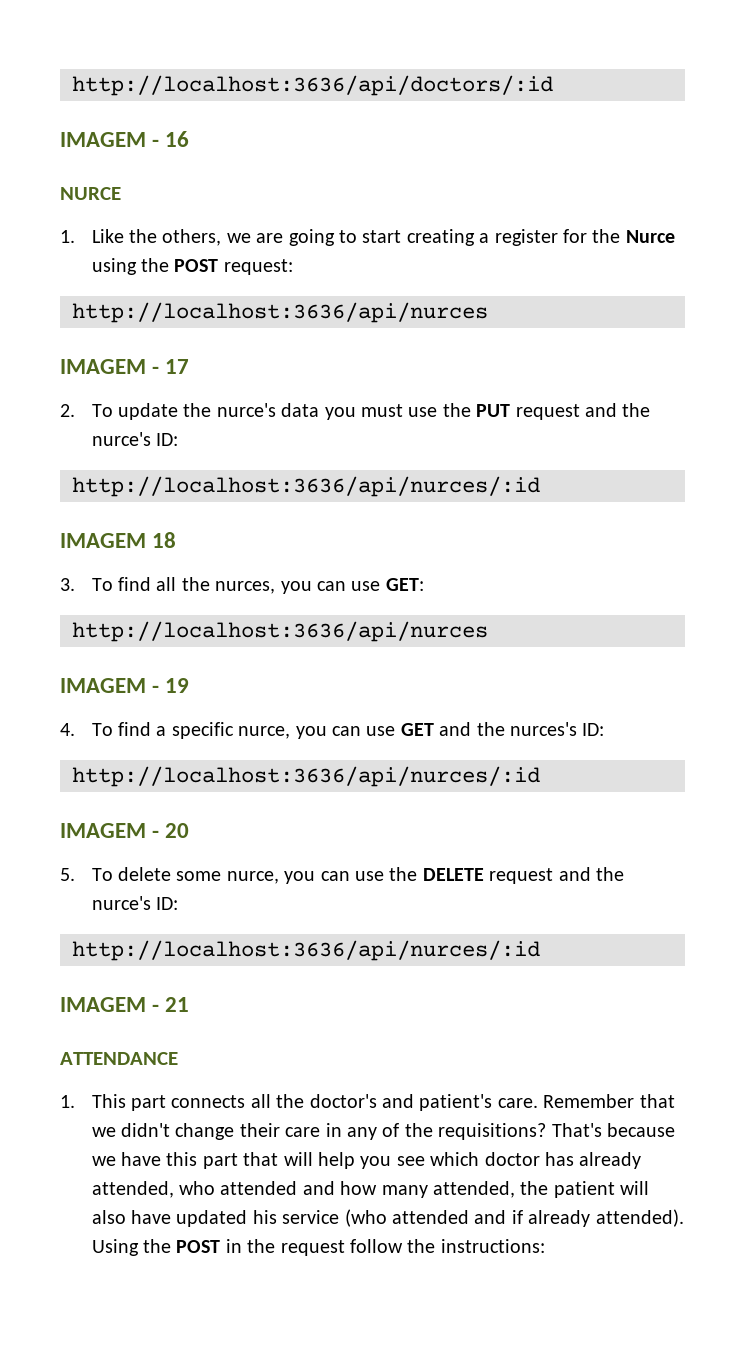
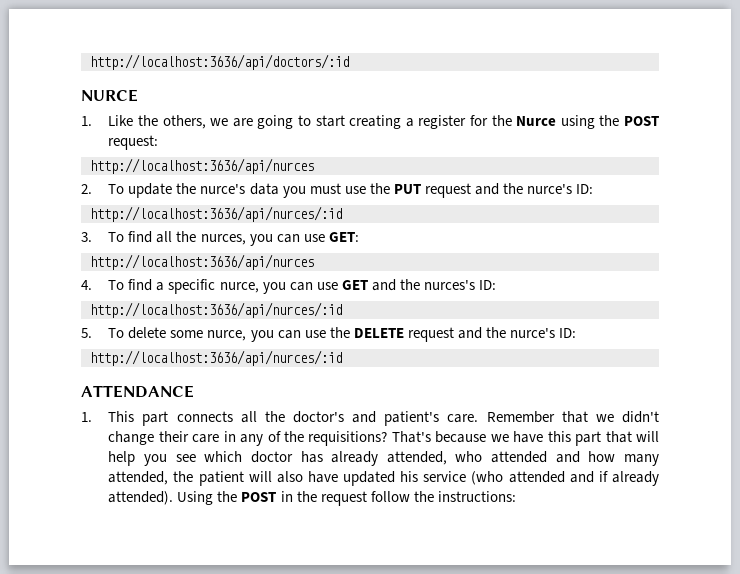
- IMAGEM - 16
- IMAGEM - 17
- IMAGEM 18
- IMAGEM - 19
- IMAGEM - 20
- IMAGEM - 21

